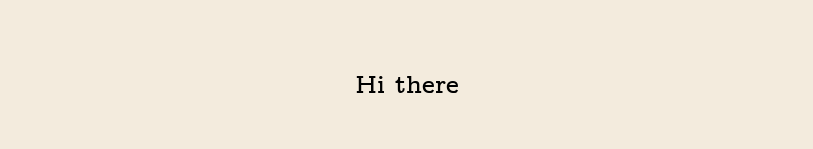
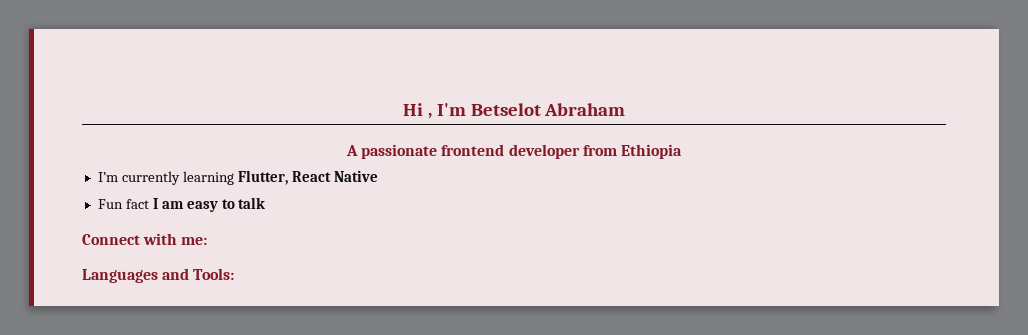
- Hi there
+ Hi , I'm Betselot Abraham
+ A passionate frontend developer from Ethiopia
+ I’m currently learning Flutter, React Native
+ Fun fact I am easy to talk
+ Connect with me:
+ Languages and Tools:

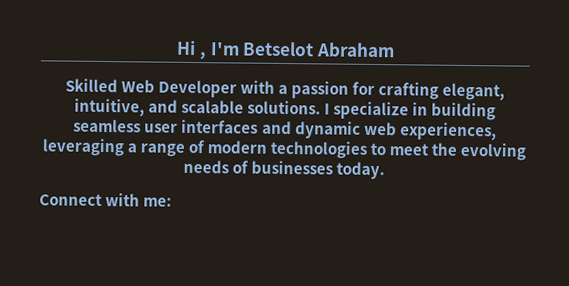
- A passionate frontend developer from Ethiopia
- I’m currently learning Flutter, React Native
- Fun fact I am easy to talk
+ Skilled Web Developer with a passion for crafting elegant, intuitive, and scalable solutions. I specialize in building seamless user interfaces and dynamic web experiences, leveraging a range of modern technologies to meet the evolving needs of businesses today.
- Languages and Tools:

